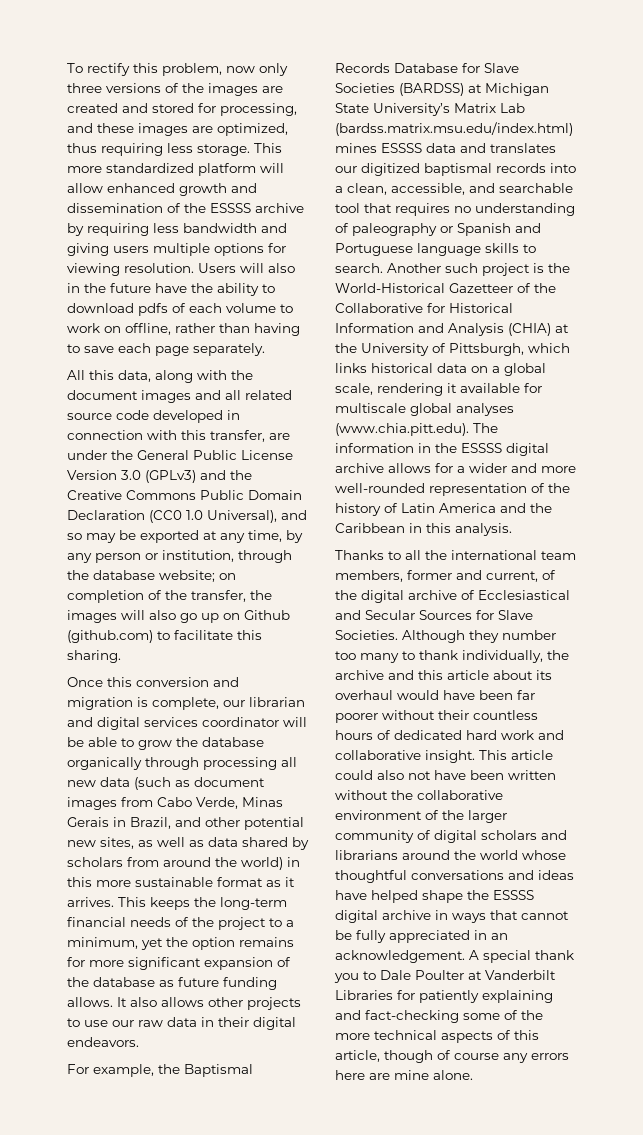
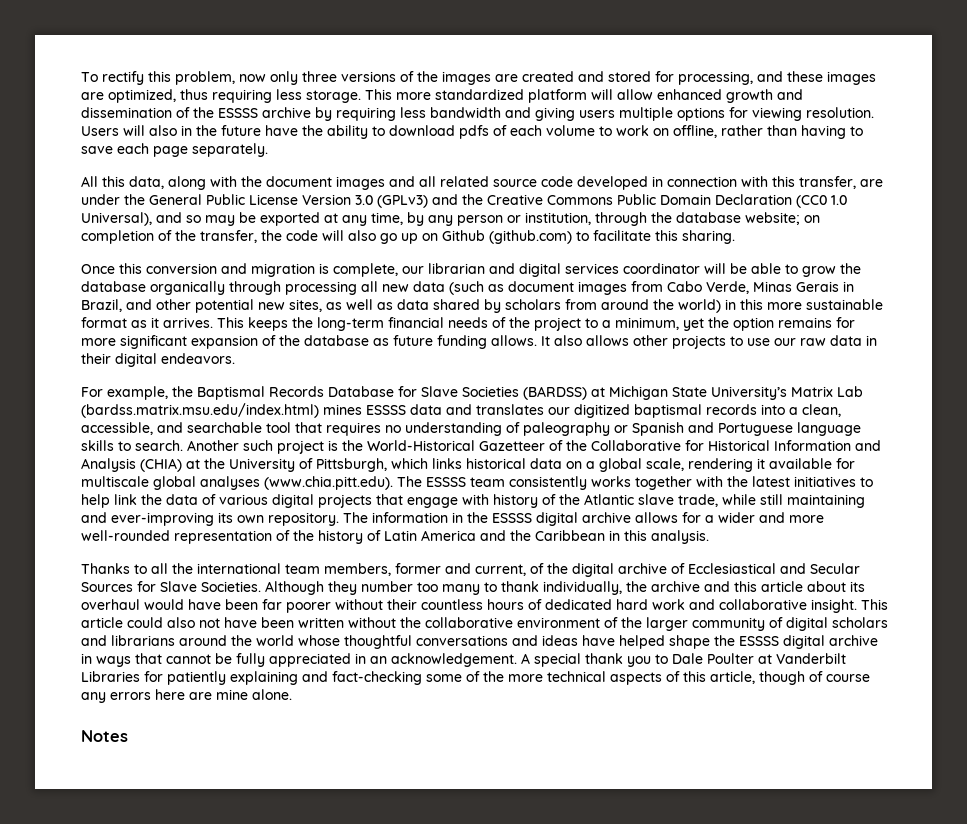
- on completion of the transfer, the images will also go up on Github (github.com) to facilitate this sharing.
+ on completion of the transfer, the code will also go up on Github (github.com) to facilitate this sharing.
- Another such project is the World-Historical Gazetteer of the Collaborative for Historical Information and Analysis (CHIA) at the University of Pittsburgh, which links historical data on a global scale, rendering it available for multiscale global analyses (www.chia.pitt.edu). The information in the ESSSS digital archive allows for a wider and more well-rounded representation of the history of Latin America and the Caribbean in this analysis.
+ Another such project is the World-Historical Gazetteer of the Collaborative for Historical Information and Analysis (CHIA) at the University of Pittsburgh, which links historical data on a global scale, rendering it available for multiscale global analyses (www.chia.pitt.edu). The ESSSS team consistently works together with the latest initiatives to help link the data of various digital projects that engage with history of the Atlantic slave trade, while still maintaining and ever-improving its own repository. The information in the ESSSS digital archive allows for a wider and more well-rounded representation of the history of Latin America and the Caribbean in this analysis.
+ Notes

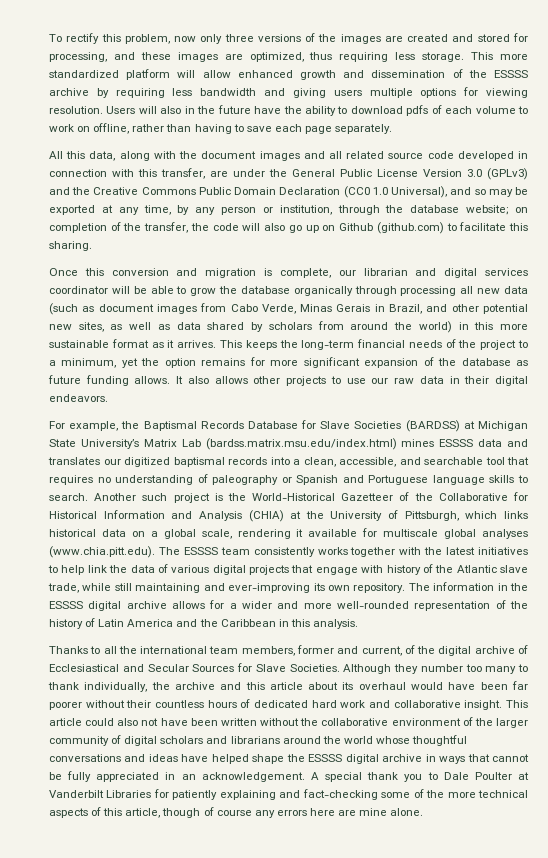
- Notes

